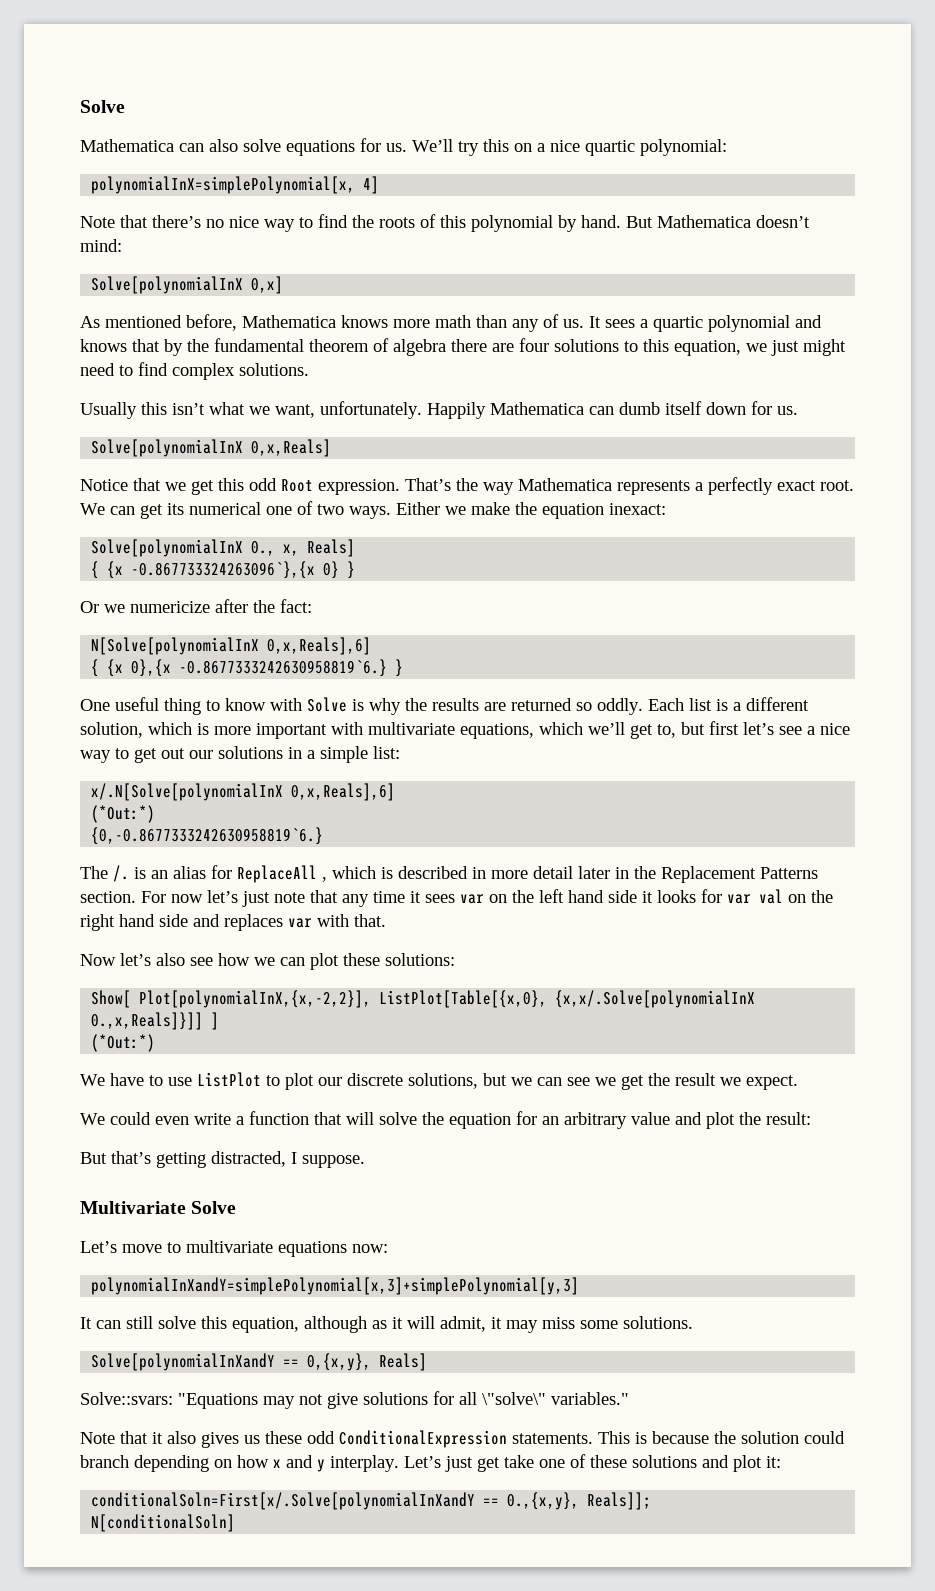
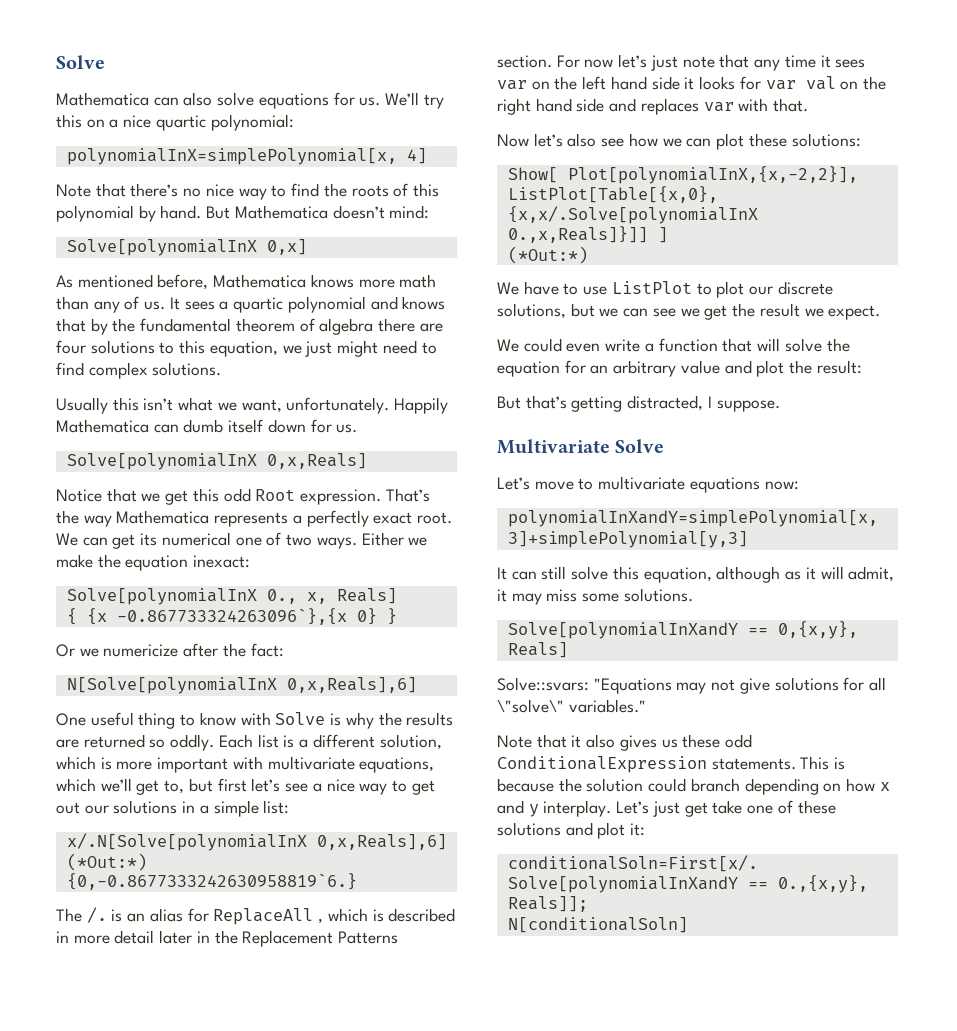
- { {x 0},{x -0.8677333242630958819`6.} }

